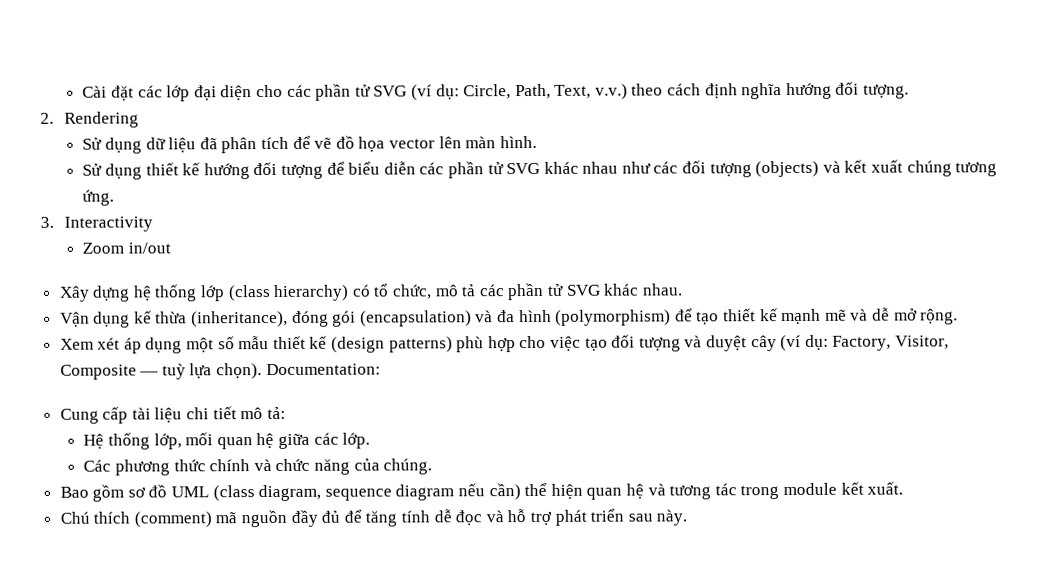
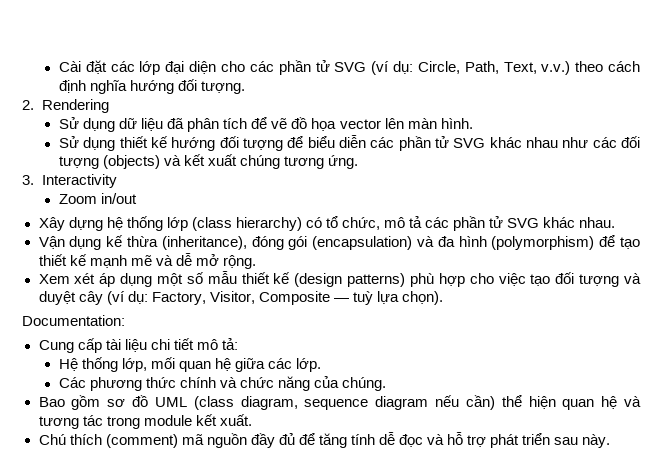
- Xem xét áp dụng một số mẫu thiết kế (design patterns) phù hợp cho việc tạo đối tượng và duyệt cây (ví dụ: Factory, Visitor, Composite — tuỳ lựa chọn). Documentation:
+ Xem xét áp dụng một số mẫu thiết kế (design patterns) phù hợp cho việc tạo đối tượng và duyệt cây (ví dụ: Factory, Visitor, Composite — tuỳ lựa chọn).
+ Documentation:

